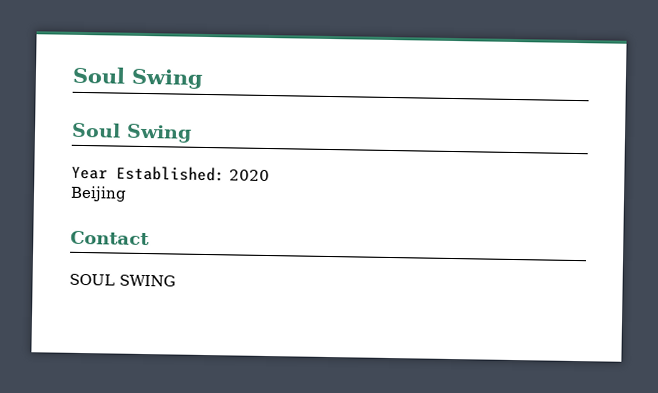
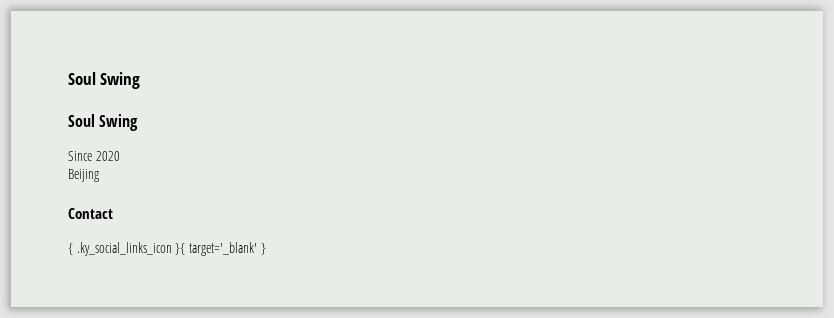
- Year Established: 2020
+ Since 2020
- SOUL SWING
+ { .ky_social_links_icon }{ target='_blank' }

